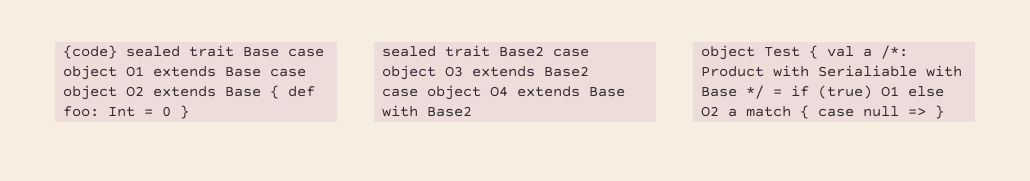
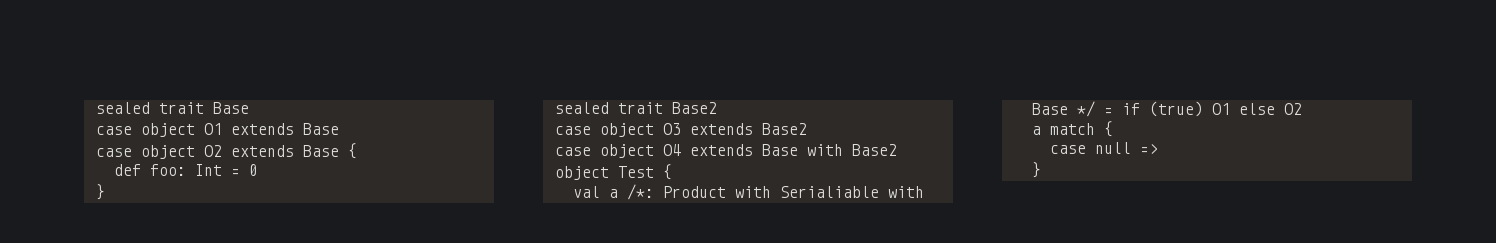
- {code} sealed trait Base case object O1 extends Base case object O2 extends Base { def foo: Int = 0 }
+ sealed trait Base
+ case object O1 extends Base
+ case object O2 extends Base {
+ def foo: Int = 0
+ }
- sealed trait Base2 case object O3 extends Base2
+ sealed trait Base2
+ case object O3 extends Base2
- object Test { val a /*: Product with Serialiable with Base */ = if (true) O1 else O2 a match { case null => }
+ object Test {
+ val a /*: Product with Serialiable with Base */ = if (true) O1 else O2
+ a match {
+ case null =>
+ }

